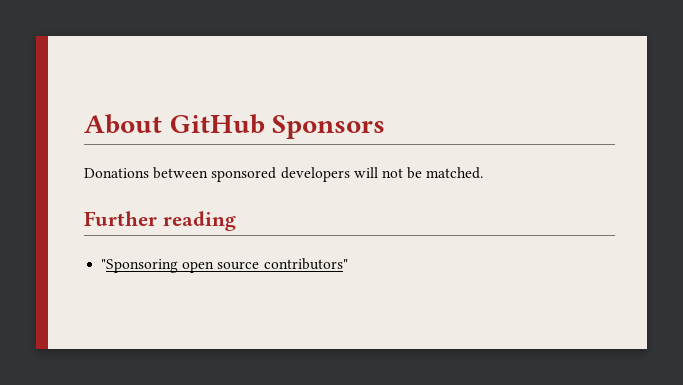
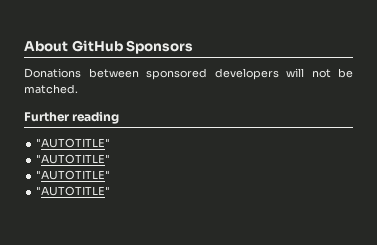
  Further reading
- "Sponsoring open source contributors"
+ "AUTOTITLE"
+ "AUTOTITLE"
+ "AUTOTITLE"
+ "AUTOTITLE"

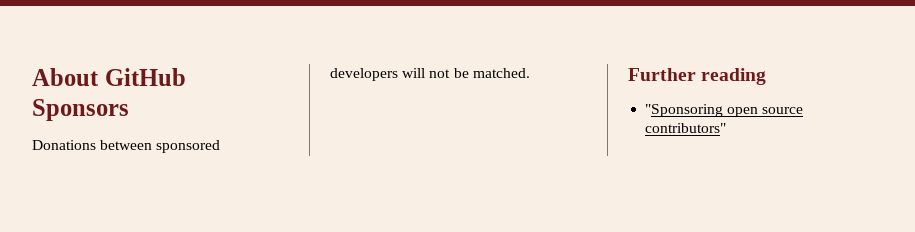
  Further reading
- "AUTOTITLE"
- "AUTOTITLE"
- "AUTOTITLE"
- "AUTOTITLE"
+ "Sponsoring open source contributors"

